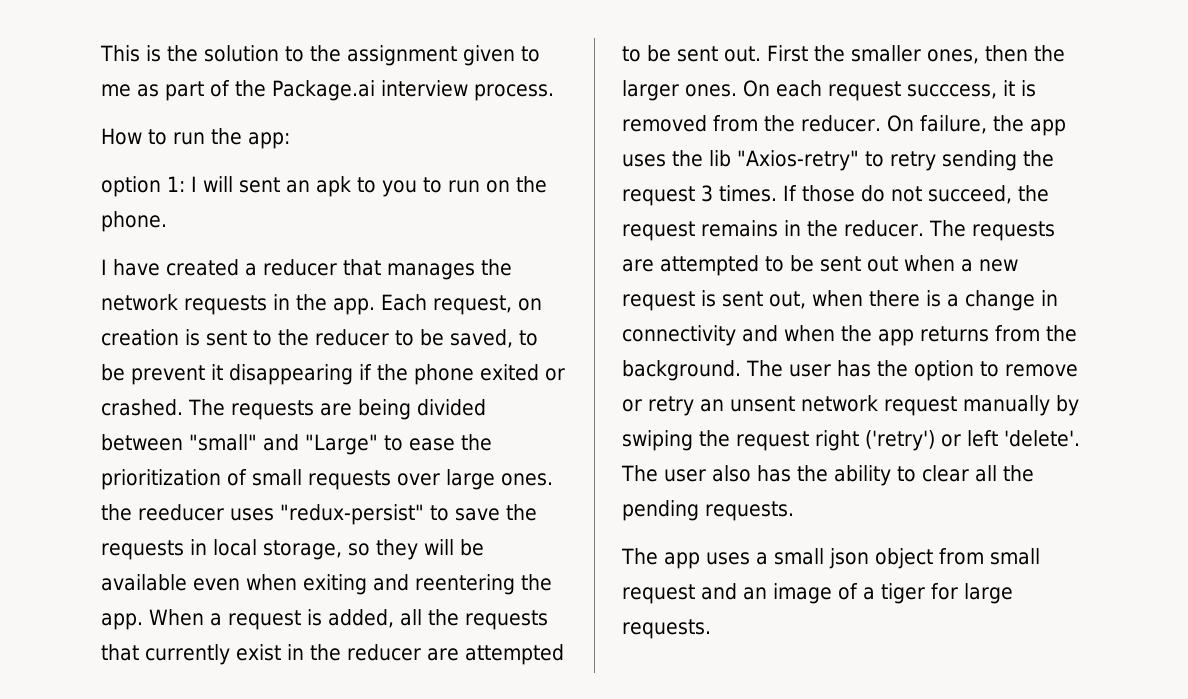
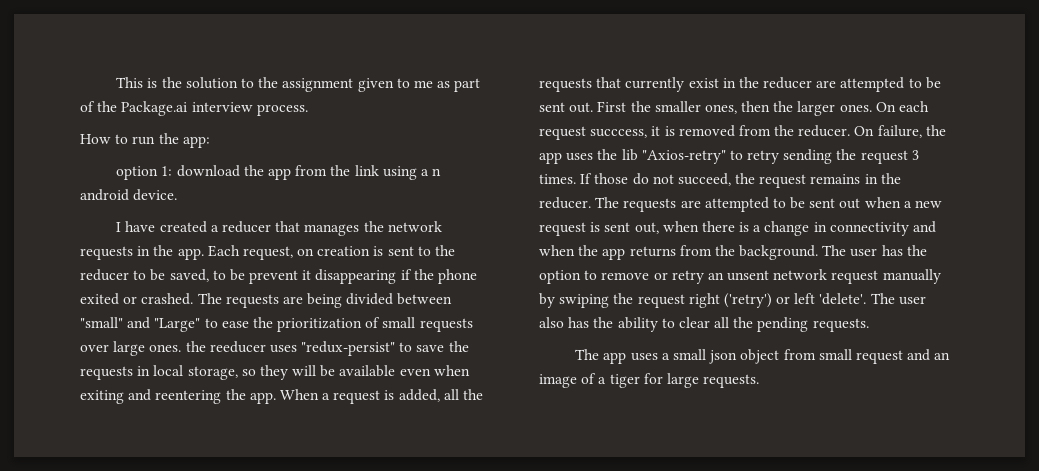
- option 1: I will sent an apk to you to run on the phone.
+ option 1: download the app from the link using a n android device.

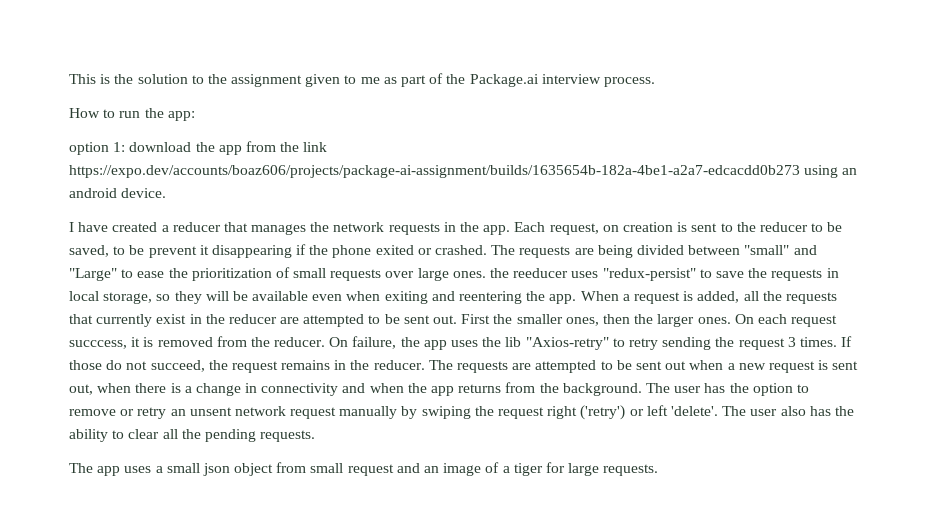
- option 1: download the app from the link using a n android device.
+ option 1: download the app from the link https://expo.dev/accounts/boaz606/projects/package-ai-assignment/builds/1635654b-182a-4be1-a2a7-edcacdd0b273 using an android device.

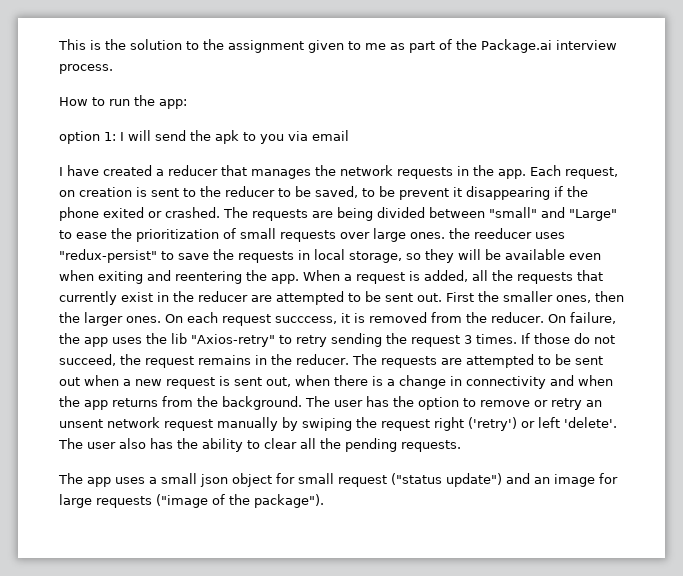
- option 1: download the app from the link https://expo.dev/accounts/boaz606/projects/package-ai-assignment/builds/1635654b-182a-4be1-a2a7-edcacdd0b273 using an android device.
+ option 1: I will send the apk to you via email
- The app uses a small json object from small request and an image of a tiger for large requests.
+ The app uses a small json object for small request ("status update") and an image for large requests ("image of the package").

